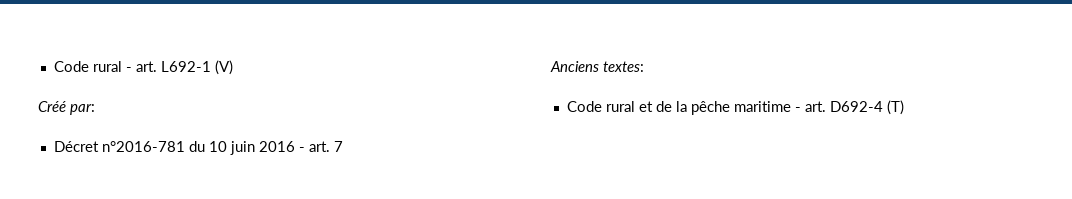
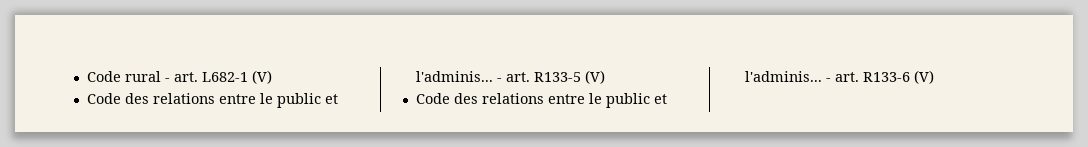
- Code rural - art. L692-1 (V)
- Créé par:
- Décret n°2016-781 du 10 juin 2016 - art. 7
- Anciens textes:
- Code rural et de la pêche maritime - art. D692-4 (T)
+ Code rural - art. L682-1 (V)
+ Code des relations entre le public et l'adminis... - art. R133-5 (V)
+ Code des relations entre le public et l'adminis... - art. R133-6 (V)

